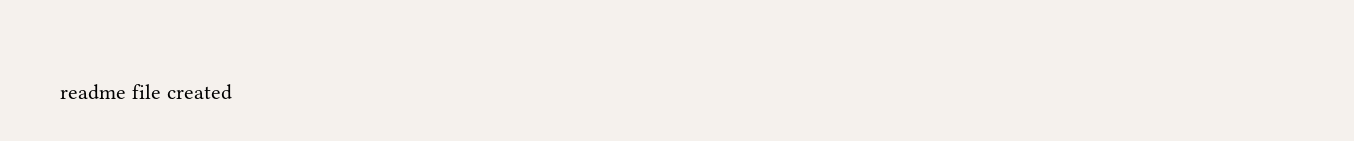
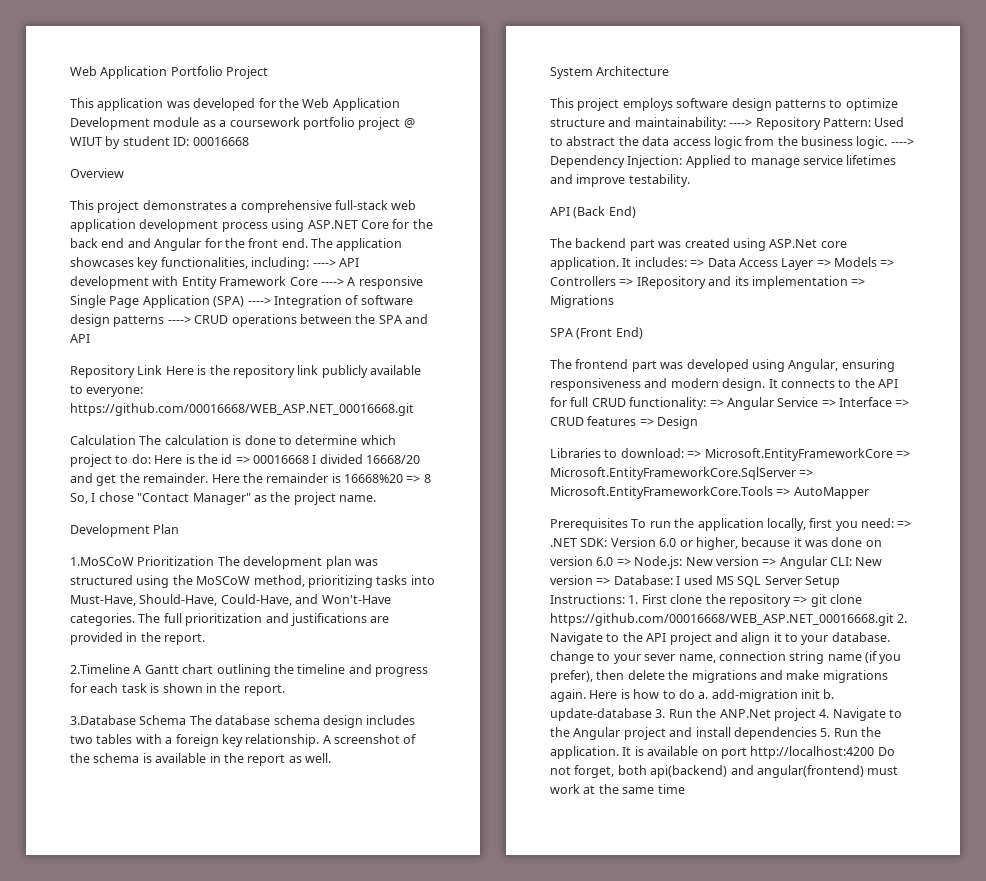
- readme file created
+ Web Application Portfolio Project
+ This application was developed for the Web Application Development module as a coursework portfolio project @ WIUT by student ID: 00016668
+ Overview
+ This project demonstrates a comprehensive full-stack web application development process using ASP.NET Core for the back end and Angular for the front end. The application showcases key functionalities, including: ----> API development with Entity Framework Core ----> A responsive Single Page Application (SPA) ----> Integration of software design patterns ----> CRUD operations between the SPA and API
+ Repository Link Here is the repository link publicly available to everyone: https://github.com/00016668/WEB_ASP.NET_00016668.git
+ Calculation The calculation is done to determine which project to do: Here is the id => 00016668 I divided 16668/20 and get the remainder. Here the remainder is 16668%20 => 8 So, I chose "Contact Manager" as the project name.
+ Development Plan
+ 1.MoSCoW Prioritization The development plan was structured using the MoSCoW method, prioritizing tasks into Must-Have, Should-Have, Could-Have, and Won't-Have categories. The full prioritization and justifications are provided in the report.
+ 2.Timeline A Gantt chart outlining the timeline and progress for each task is shown in the report.
+ 3.Database Schema The database schema design includes two tables with a foreign key relationship. A screenshot of the schema is available in the report as well.
+ System Architecture
+ This project employs software design patterns to optimize structure and maintainability: ----> Repository Pattern: Used to abstract the data access logic from the business logic. ----> Dependency Injection: Applied to manage service lifetimes and improve testability.
+ API (Back End)
+ The backend part was created using ASP.Net core application. It includes: => Data Access Layer => Models => Controllers => IRepository and its implementation => Migrations
+ SPA (Front End)
+ The frontend part was developed using Angular, ensuring responsiveness and modern design. It connects to the API for full CRUD functionality: => Angular Service => Interface => CRUD features => Design
+ Libraries to download: => Microsoft.EntityFrameworkCore => Microsoft.EntityFrameworkCore.SqlServer => Microsoft.EntityFrameworkCore.Tools => AutoMapper
+ Prerequisites To run the application locally, first you need: => .NET SDK: Version 6.0 or higher, because it was done on version 6.0 => Node.js: New version => Angular CLI: New version => Database: I used MS SQL Server Setup Instructions: 1. First clone the repository => git clone https://github.com/00016668/WEB_ASP.NET_00016668.git 2. Navigate to the API project and align it to your database. change to your sever name, connection string name (if you prefer), then delete the migrations and make migrations again. Here is how to do a. add-migration init b. update-database 3. Run the ANP.Net project 4. Navigate to the Angular project and install dependencies 5. Run the application. It is available on port http://localhost:4200 Do not forget, both api(backend) and angular(frontend) must work at the same time

